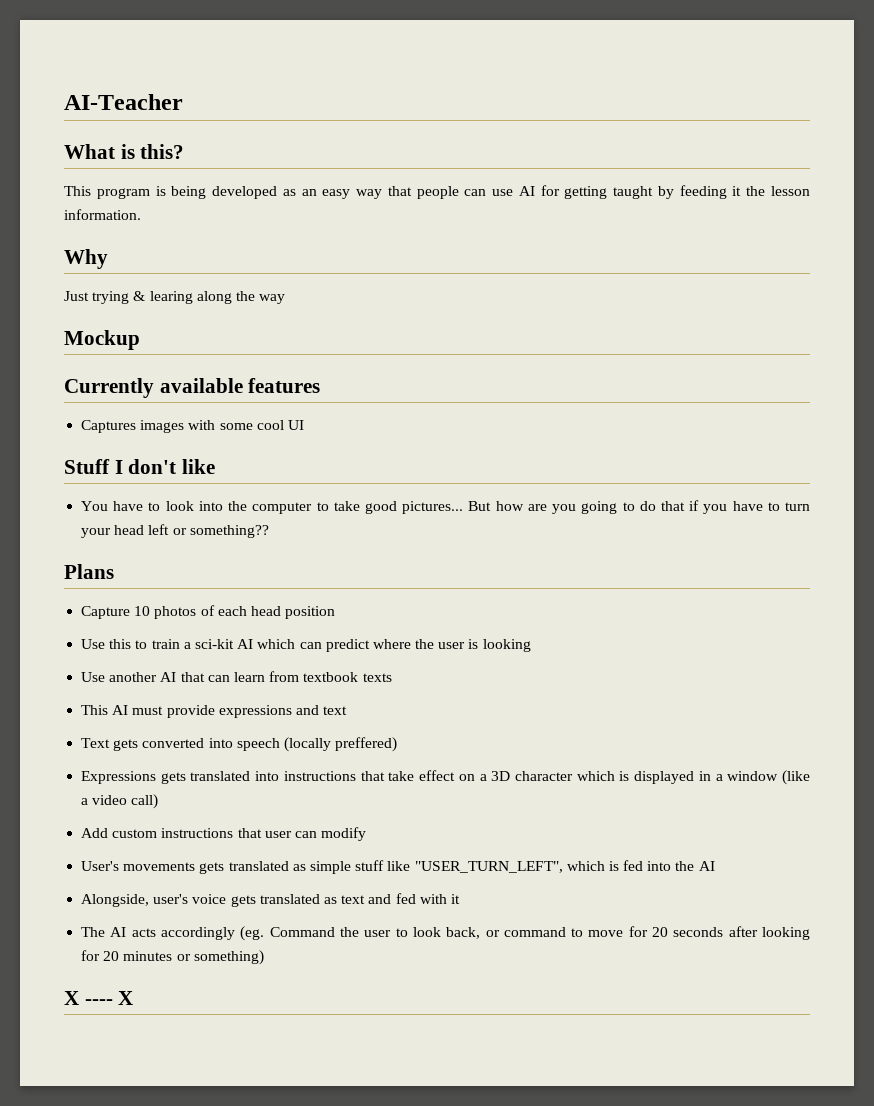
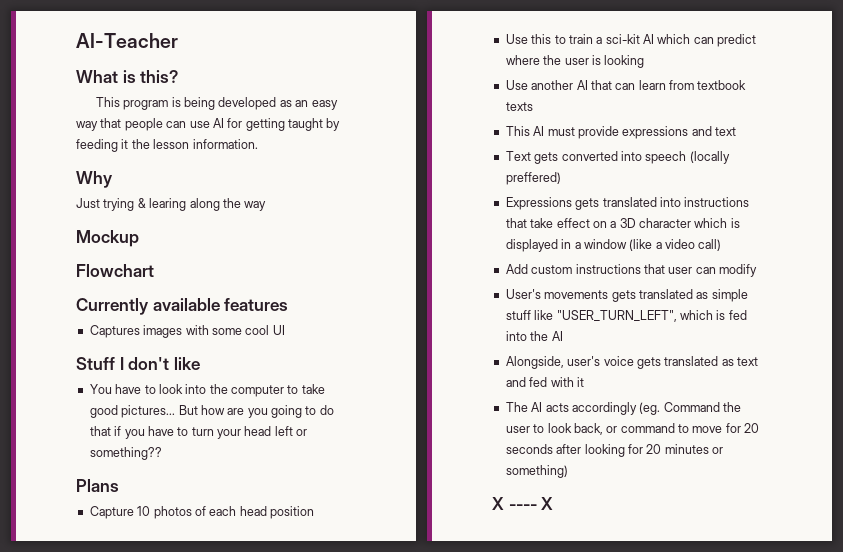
+ Flowchart

